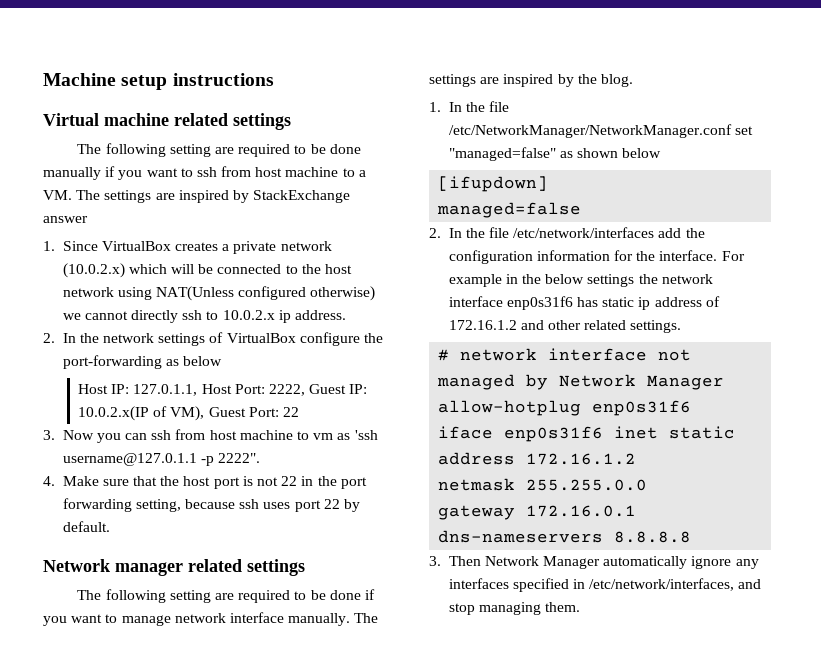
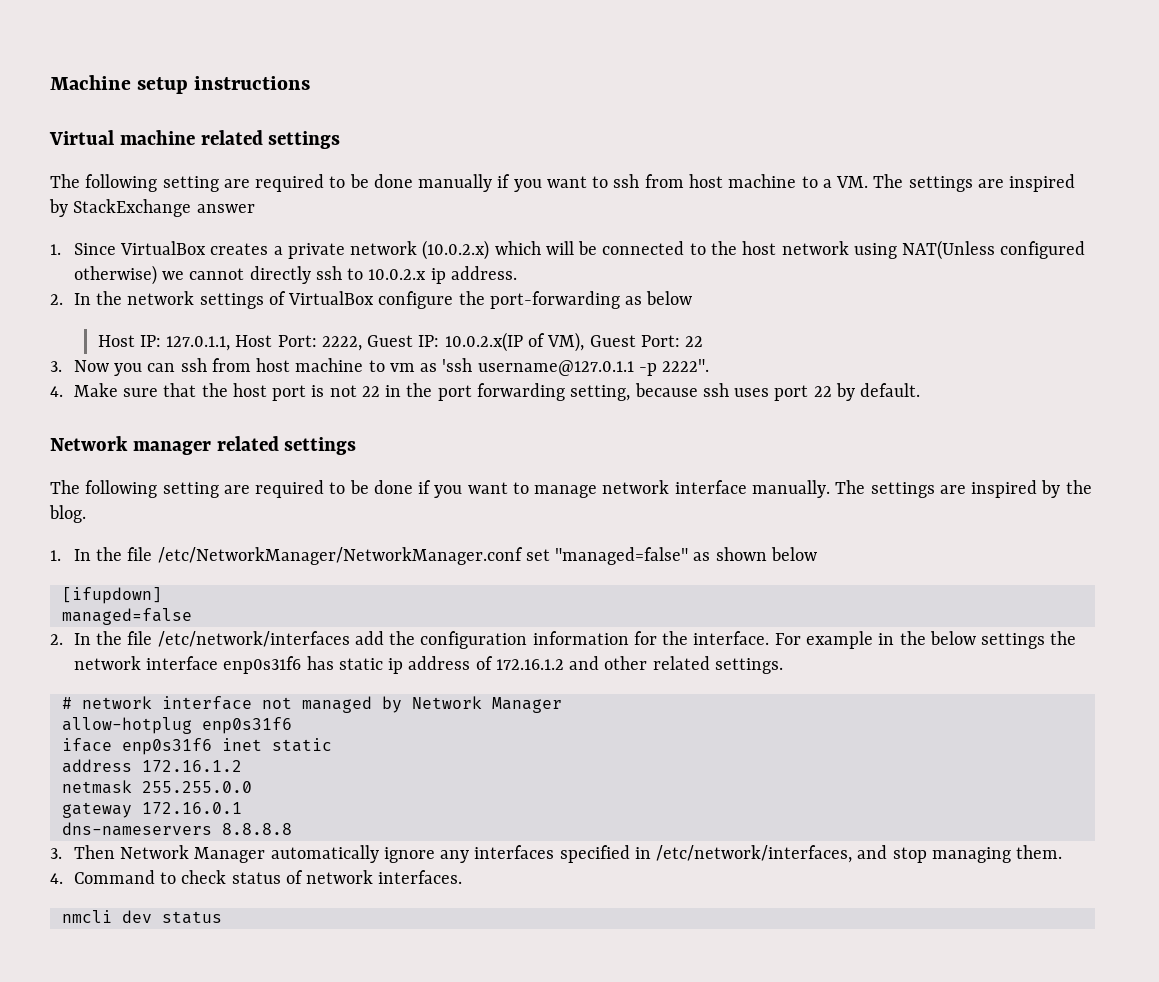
+ 4. Command to check status of network interfaces.
+ nmcli dev status

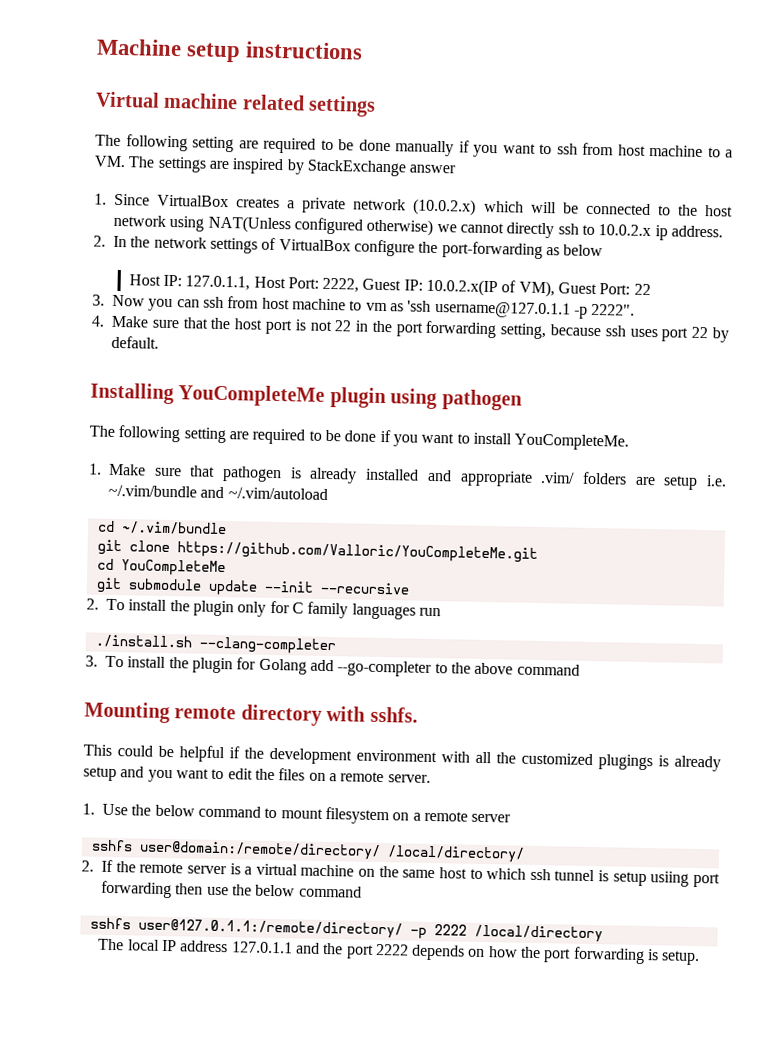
- Network manager related settings
+ Installing YouCompleteMe plugin using pathogen
- The following setting are required to be done if you want to manage network interface manually. The settings are inspired by the blog.
- 1. In the file /etc/NetworkManager/NetworkManager.conf set "managed=false" as shown below
- [ifupdown]
- managed=false
- 2. In the file /etc/network/interfaces add the configuration information for the interface. For example in the below settings the network interface enp0s31f6 has static ip address of 172.16.1.2 and other related settings.
- # network interface not managed by Network Manager
- allow-hotplug enp0s31f6
- iface enp0s31f6 inet static
- address 172.16.1.2
- netmask 255.255.0.0
- gateway 172.16.0.1
- dns-nameservers 8.8.8.8
- 3. Then Network Manager automatically ignore any interfaces specified in /etc/network/interfaces, and stop managing them.
- 4. Command to check status of network interfaces.
- nmcli dev status
+ The following setting are required to be done if you want to install YouCompleteMe.
+ 1. Make sure that pathogen is already installed and appropriate .vim/ folders are setup i.e. ~/.vim/bundle and ~/.vim/autoload
+ cd ~/.vim/bundle
+ git clone https://github.com/Valloric/YouCompleteMe.git
+ cd YouCompleteMe
+ git submodule update --init --recursive
+ 2. To install the plugin only for C family languages run
+ ./install.sh --clang-completer
+ 3. To install the plugin for Golang add --go-completer to the above command
+ Mounting remote directory with sshfs.
+ This could be helpful if the development environment with all the customized plugings is already setup and you want to edit the files on a remote server.
+ 1. Use the below command to mount filesystem on a remote server
+ sshfs user@domain:/remote/directory/ /local/directory/
+ 2. If the remote server is a virtual machine on the same host to which ssh tunnel is setup usiing port forwarding then use the below command
+ sshfs user@127.0.1.1:/remote/directory/ -p 2222 /local/directory
+ The local IP address 127.0.1.1 and the port 2222 depends on how the port forwarding is setup.

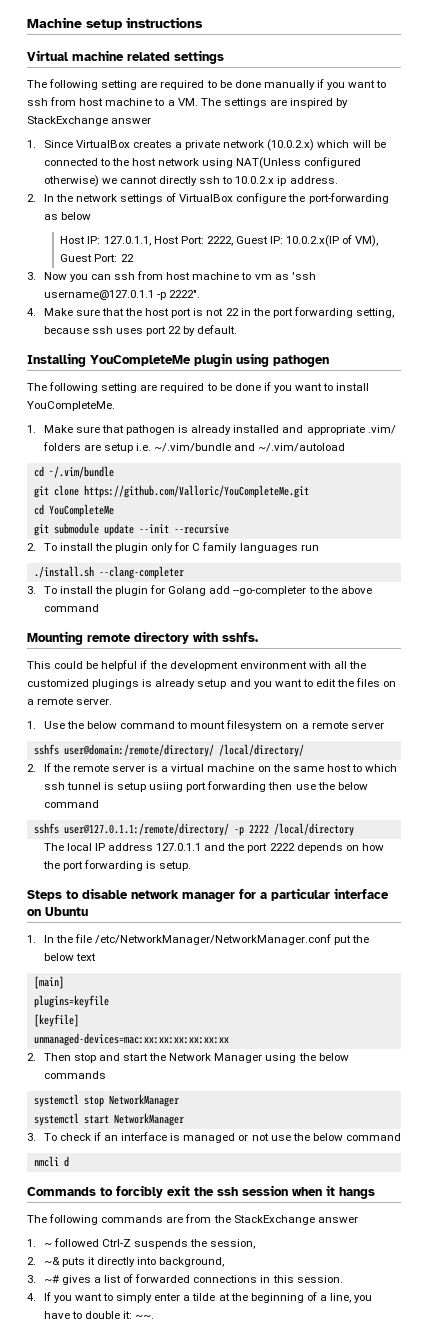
+ Steps to disable network manager for a particular interface on Ubuntu
+ 1. In the file /etc/NetworkManager/NetworkManager.conf put the below text
+ [main]
+ plugins=keyfile
+ [keyfile]
+ unmanaged-devices=mac:xx:xx:xx:xx:xx:xx
+ 2. Then stop and start the Network Manager using the below commands
+ systemctl stop NetworkManager
+ systemctl start NetworkManager
+ 3. To check if an interface is managed or not use the below command
+ nmcli d
+ Commands to forcibly exit the ssh session when it hangs
+ The following commands are from the StackExchange answer
+ 1. ~ followed Ctrl-Z suspends the session,
+ 2. ~& puts it directly into background,
+ 3. ~# gives a list of forwarded connections in this session.
+ 4. If you want to simply enter a tilde at the beginning of a line, you have to double it: ~~.

